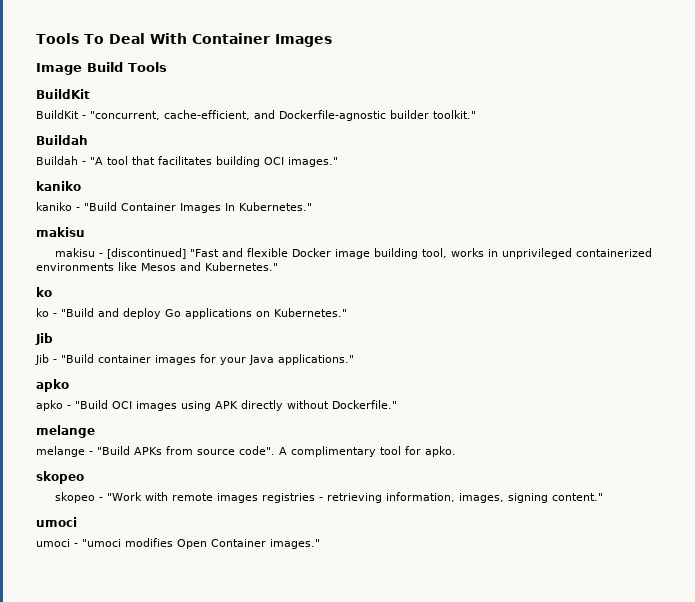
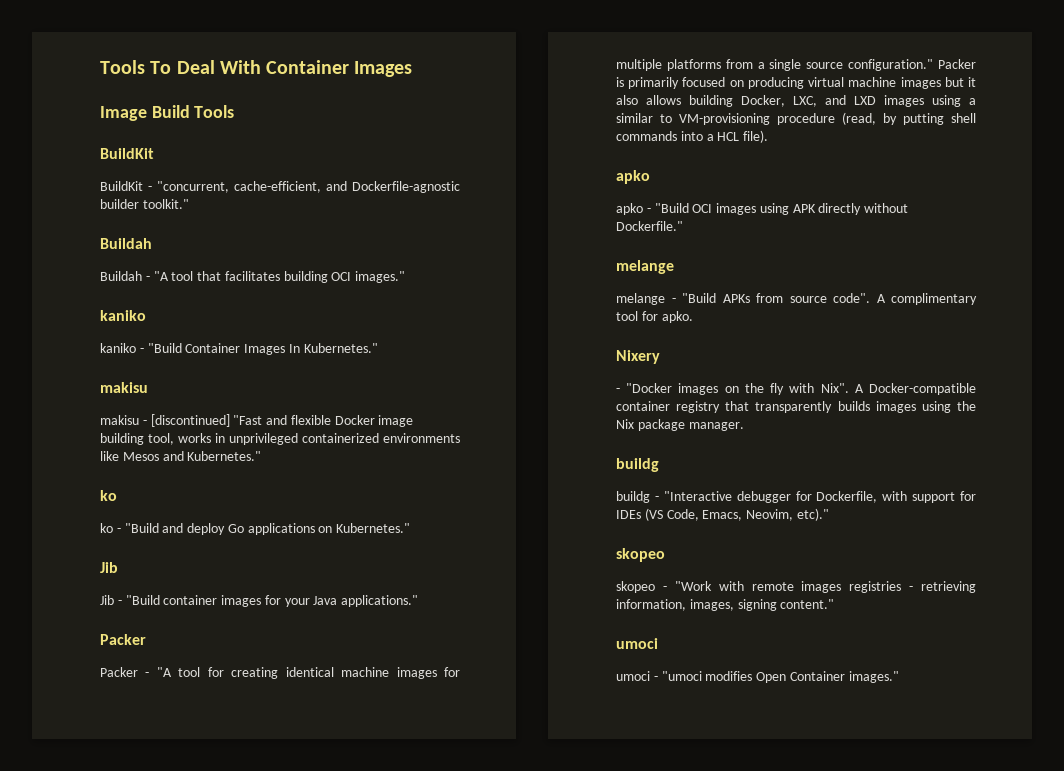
  Jib - "Build container images for your Java applications."
+ Packer
+ Packer - "A tool for creating identical machine images for multiple platforms from a single source configuration." Packer is primarily focused on producing virtual machine images but it also allows building Docker, LXC, and LXD images using a similar to VM-provisioning procedure (read, by putting shell commands into a HCL file).
+ Nixery
+ - "Docker images on the fly with Nix". A Docker-compatible container registry that transparently builds images using the Nix package manager.
+ buildg
+ buildg - "Interactive debugger for Dockerfile, with support for IDEs (VS Code, Emacs, Neovim, etc)."

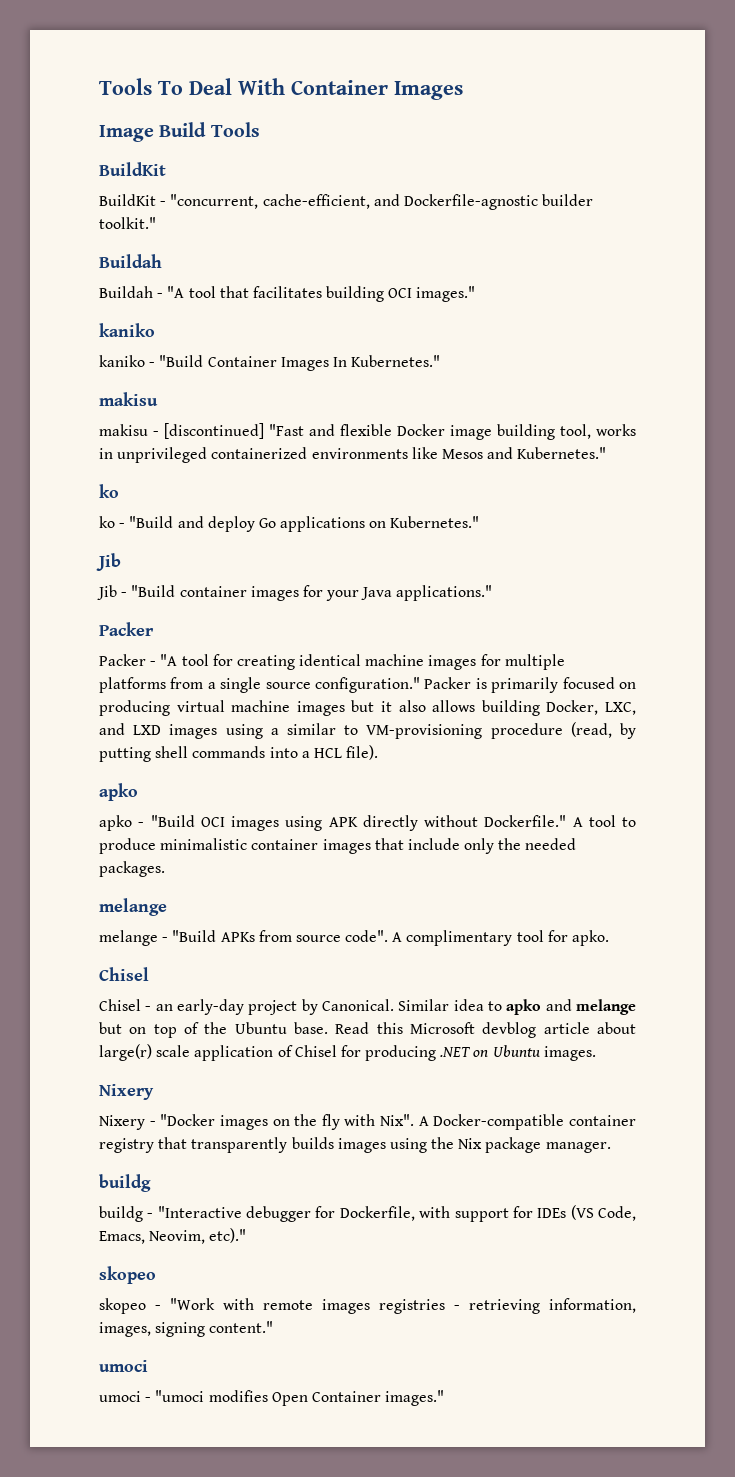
+ A tool to produce minimalistic container images that include only the needed packages.
  A complimentary tool for apko.
+ Chisel
+ Chisel - an early-day project by Canonical. Similar idea to apko and melange but on top of the Ubuntu base. Read this Microsoft devblog article about large(r) scale application of Chisel for producing .NET on Ubuntu images.
- - "Docker images on the fly with Nix".
+ Nixery - "Docker images on the fly with Nix".

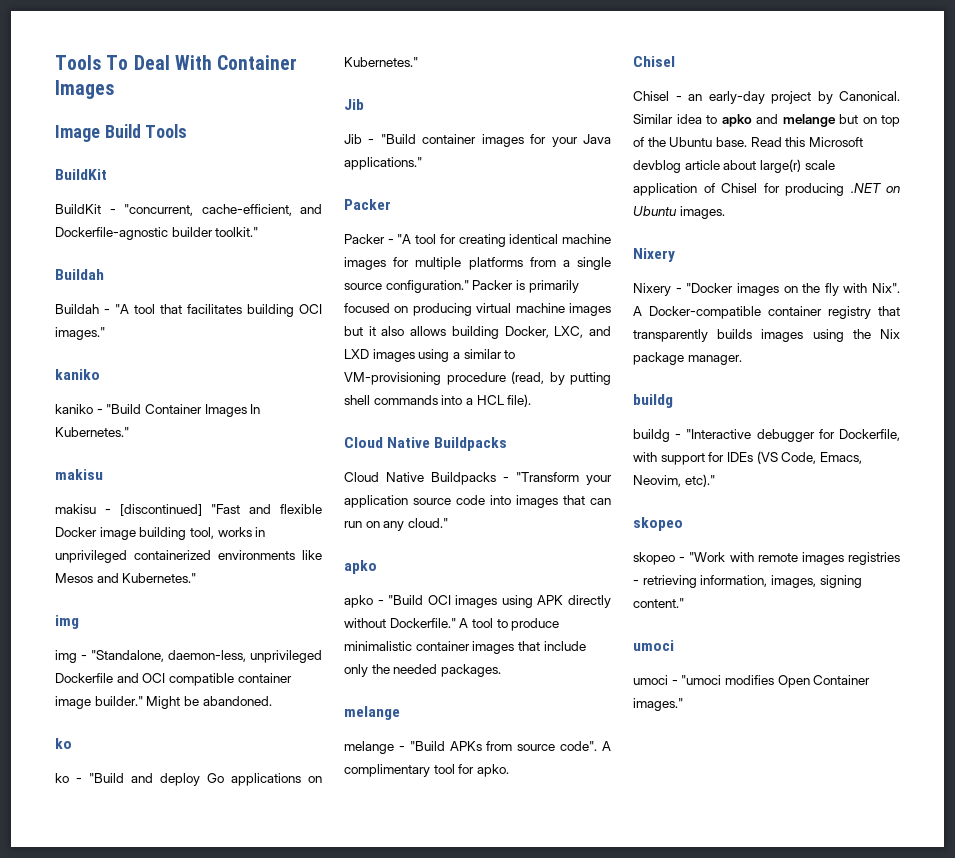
  makisu - [discontinued] "Fast and flexible Docker image building tool, works in unprivileged containerized environments like Mesos and Kubernetes."
+ img
+ img - "Standalone, daemon-less, unprivileged Dockerfile and OCI compatible container image builder." Might be abandoned.
  Packer is primarily focused on producing virtual machine images but it also allows building Docker, LXC, and LXD images using a similar to VM-provisioning procedure (read, by putting shell commands into a HCL file).
+ Cloud Native Buildpacks
+ Cloud Native Buildpacks - "Transform your application source code into images that can run on any cloud."

